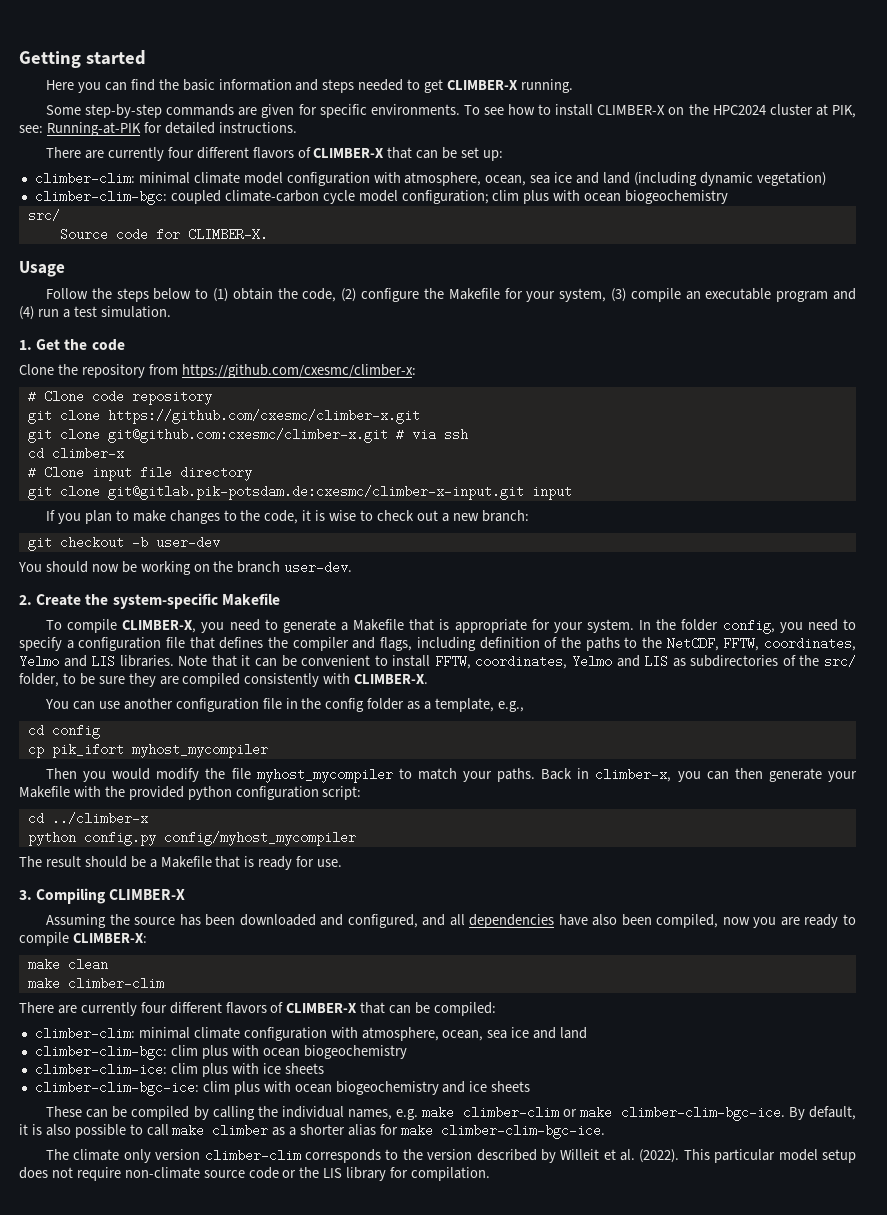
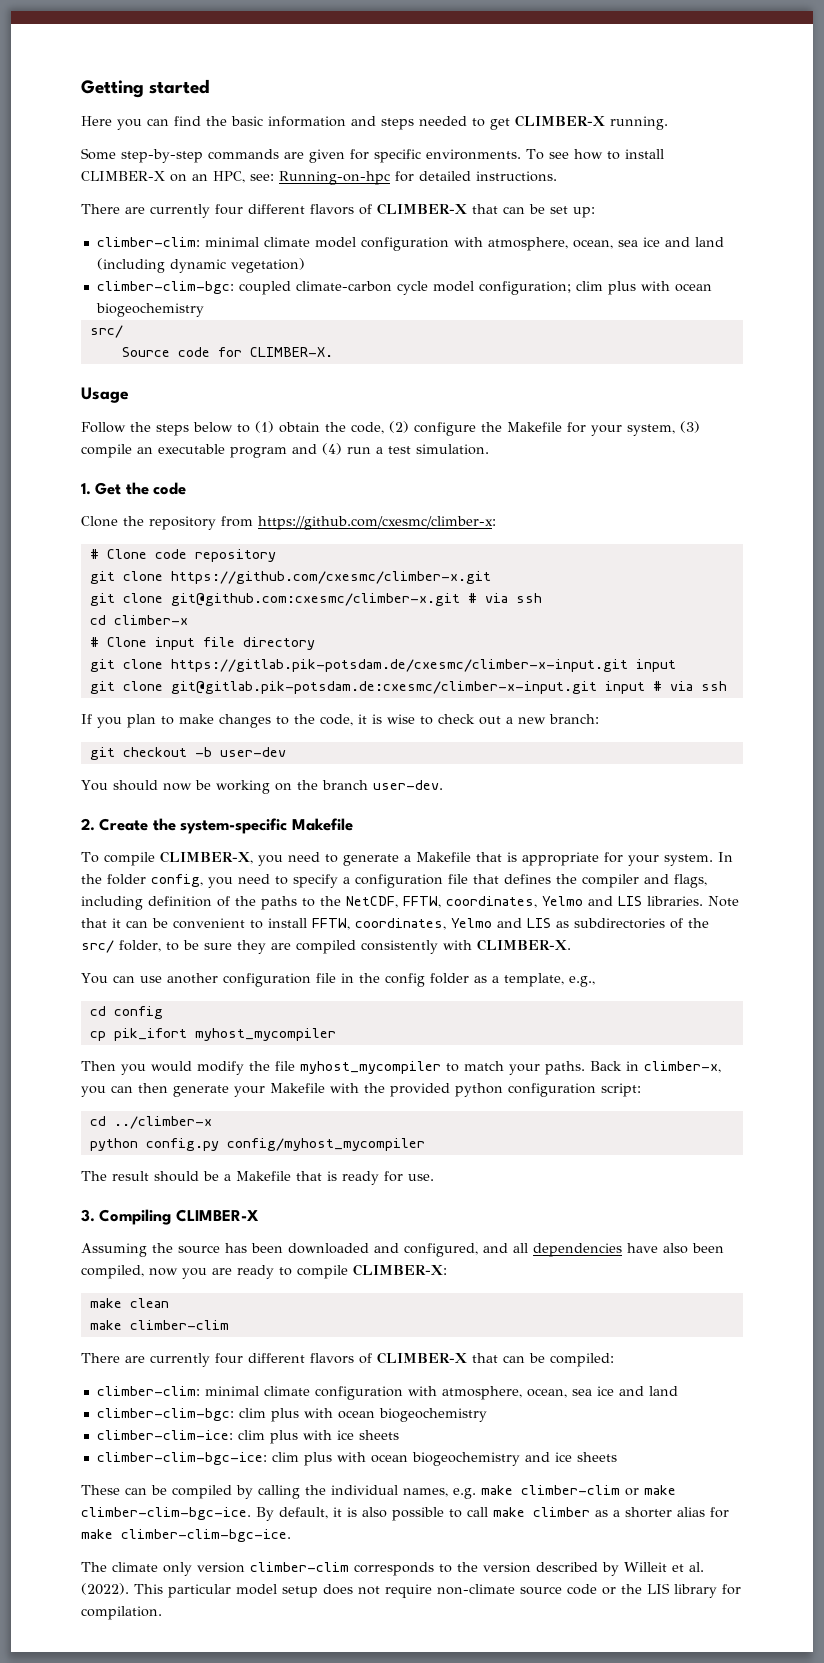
- To see how to install CLIMBER-X on the HPC2024 cluster at PIK, see: Running-at-PIK for detailed instructions.
+ To see how to install CLIMBER-X on an HPC, see: Running-on-hpc for detailed instructions.
+ git clone https://gitlab.pik-potsdam.de/cxesmc/climber-x-input.git input
- git clone git@gitlab.pik-potsdam.de:cxesmc/climber-x-input.git input
+ git clone git@gitlab.pik-potsdam.de:cxesmc/climber-x-input.git input # via ssh

